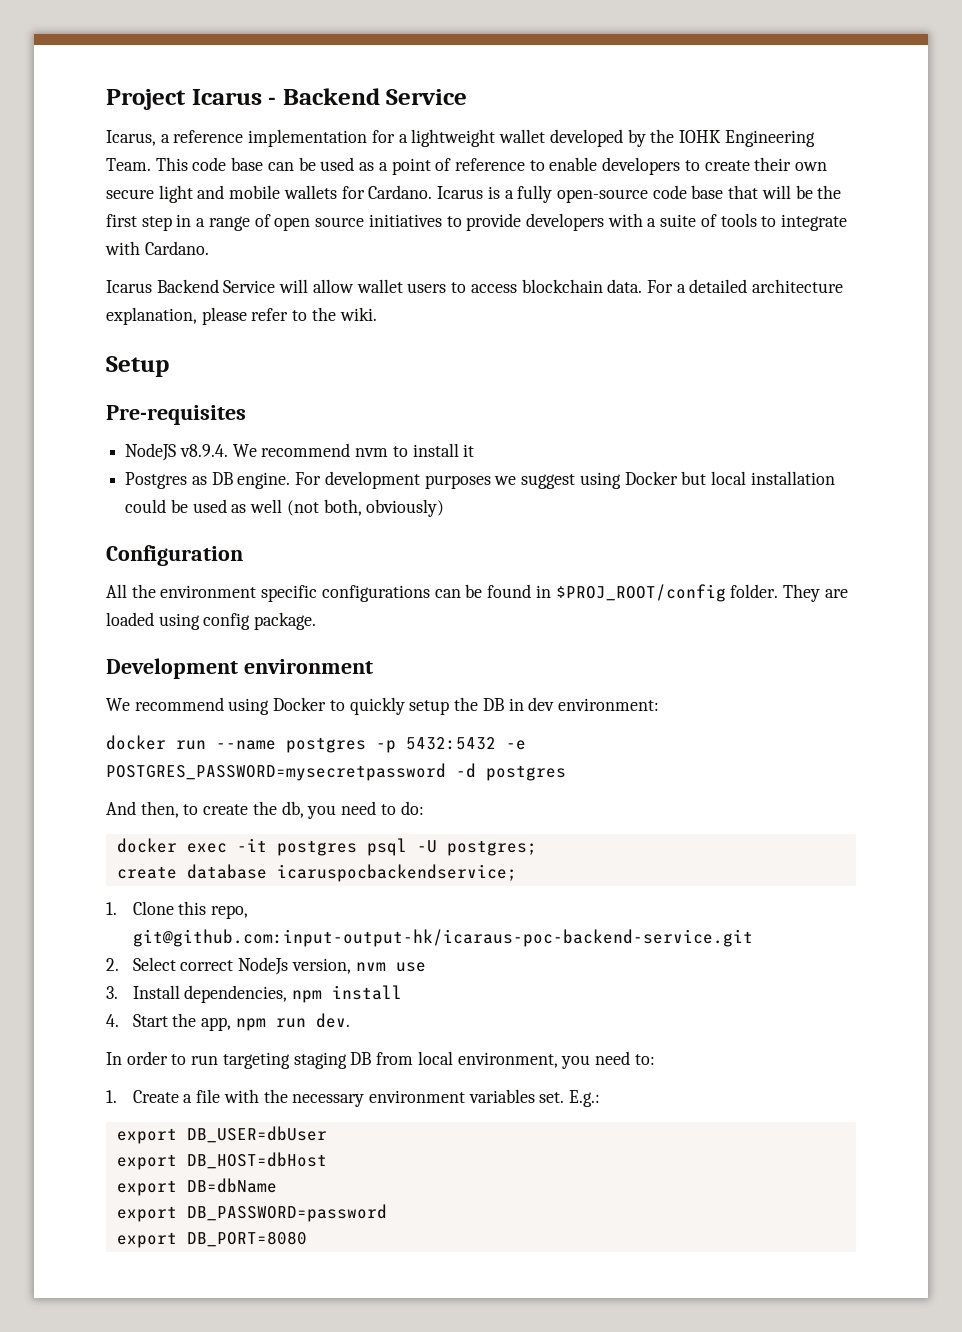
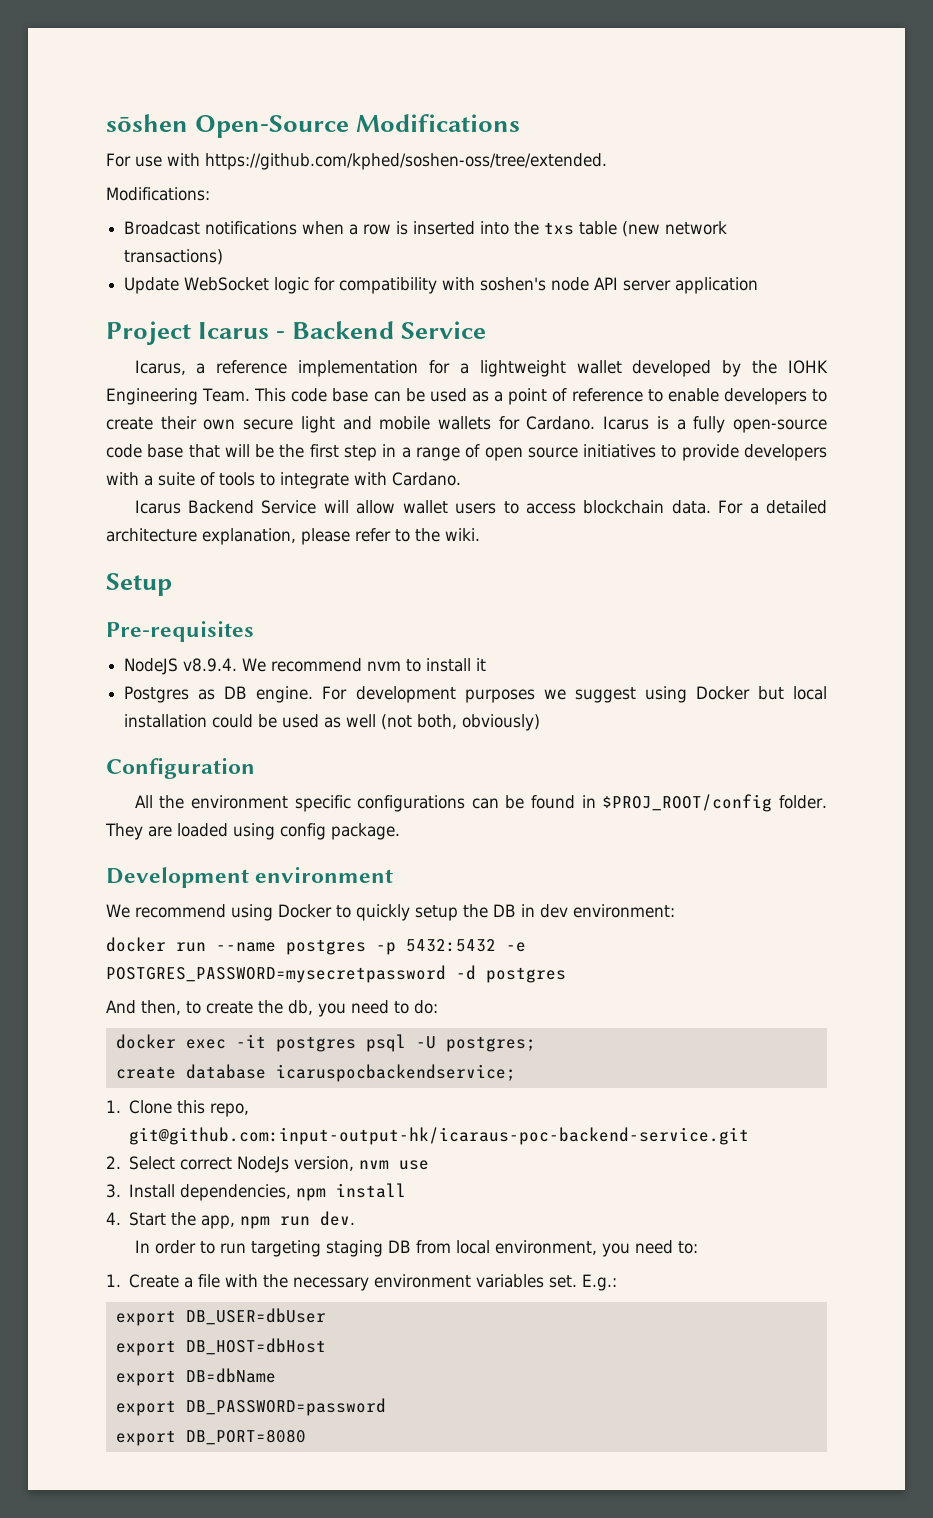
+ sōshen Open-Source Modifications
+ For use with https://github.com/kphed/soshen-oss/tree/extended.
+ Modifications:
+ Broadcast notifications when a row is inserted into the txs table (new network transactions)
+ Update WebSocket logic for compatibility with soshen's node API server application

